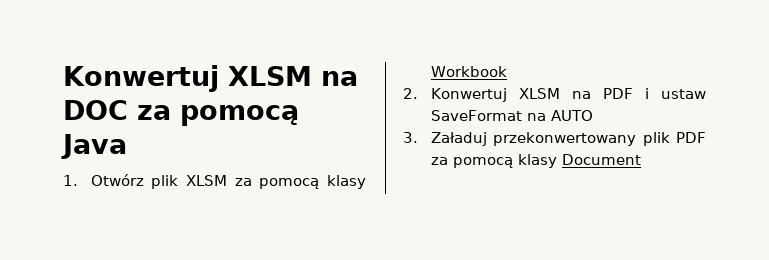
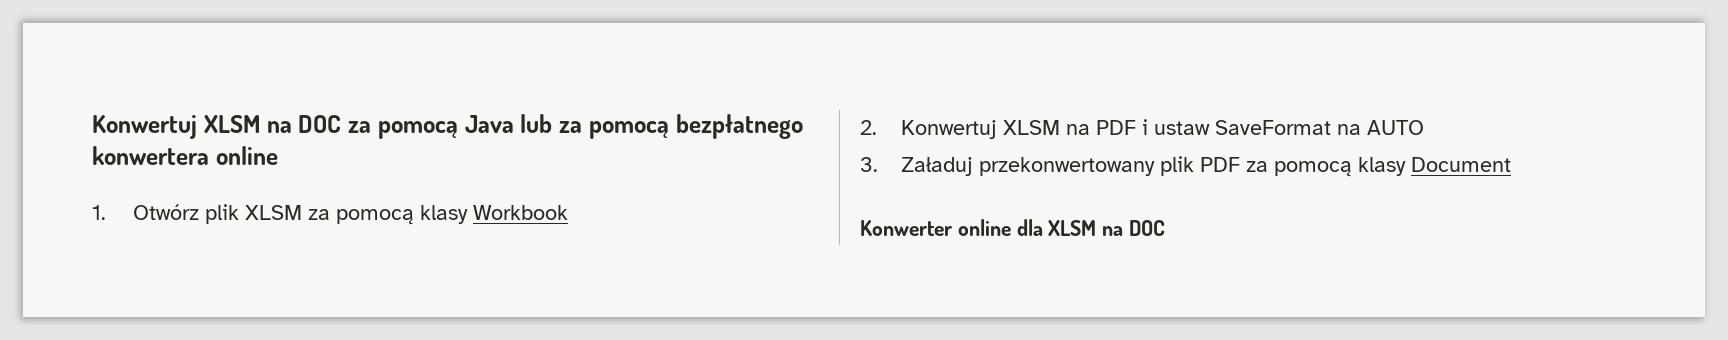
- Konwertuj XLSM na DOC za pomocą Java
+ Konwertuj XLSM na DOC za pomocą Java lub za pomocą bezpłatnego konwertera online
+ Konwerter online dla XLSM na DOC

